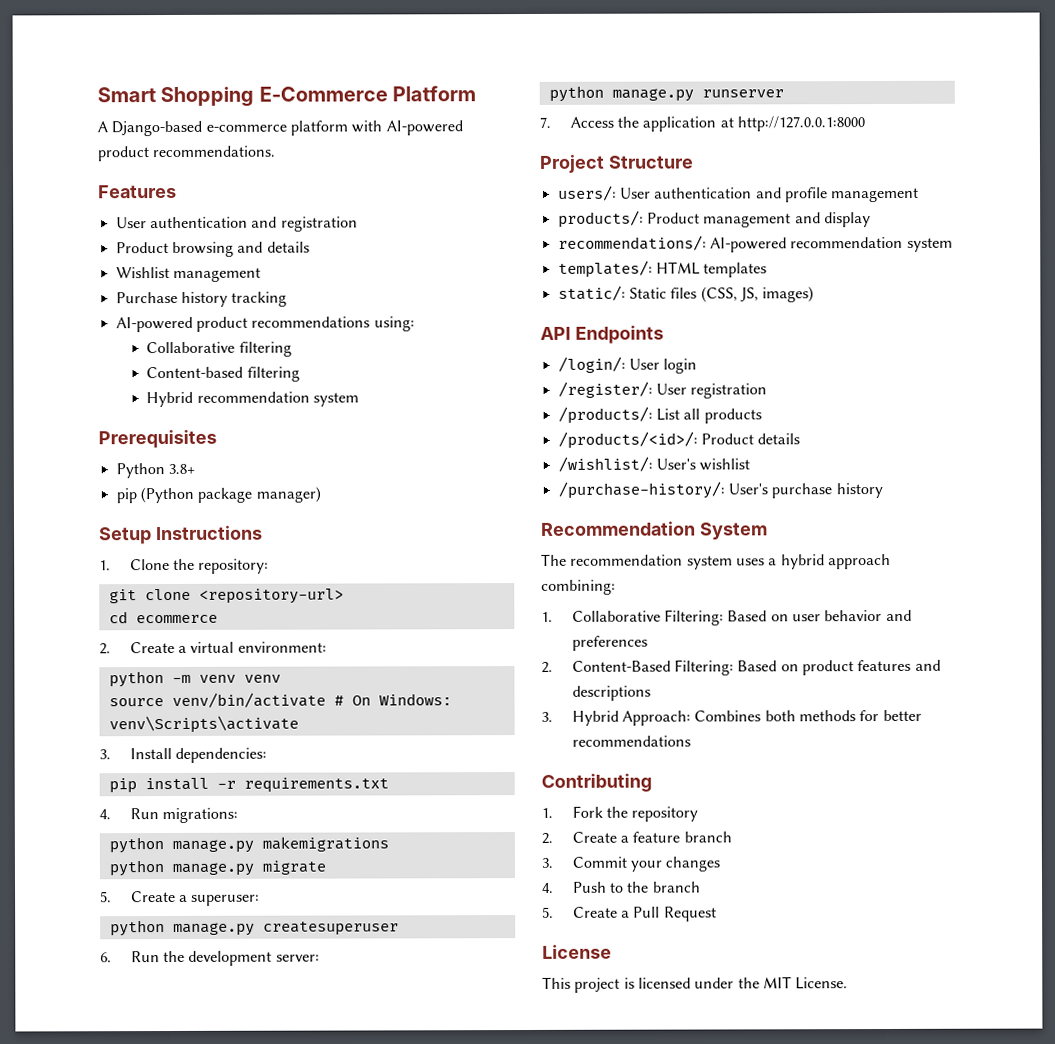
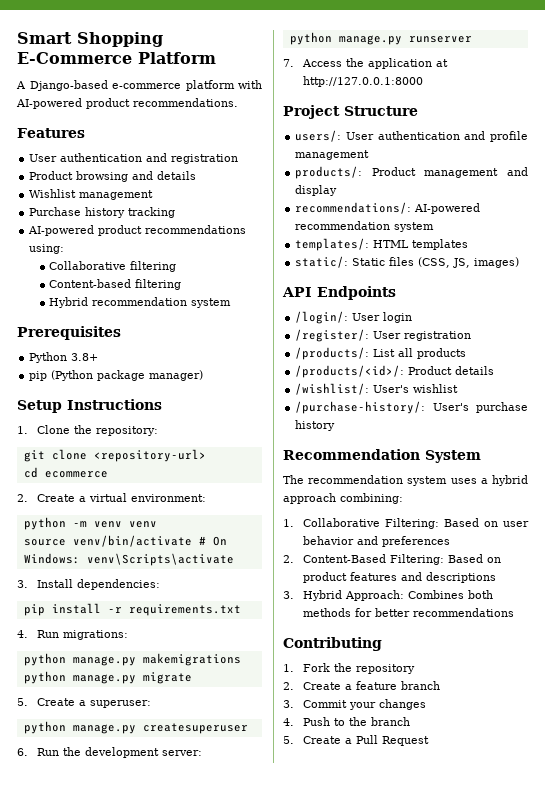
- License
- This project is licensed under the MIT License.

